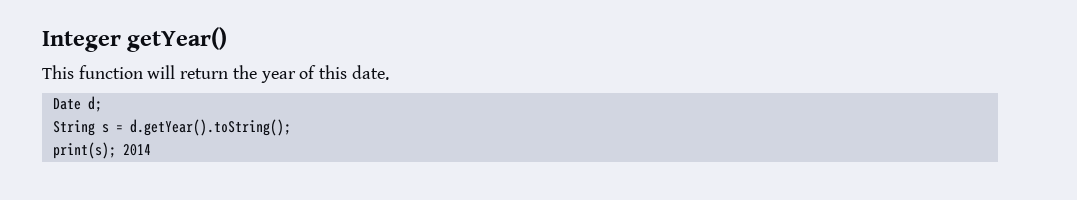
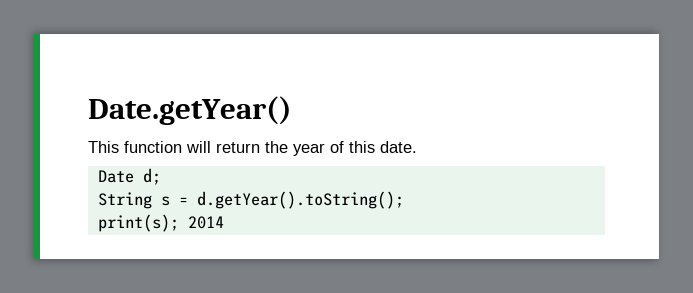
- Integer getYear()
+ Date.getYear()

